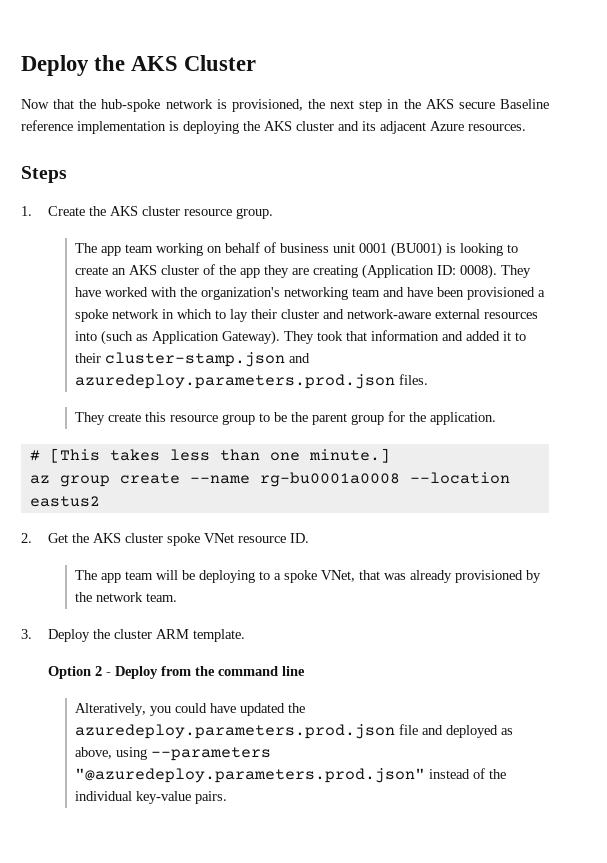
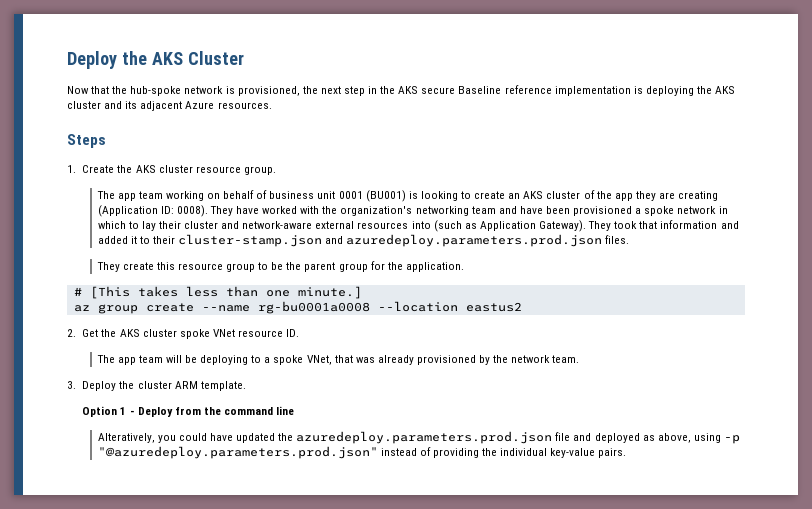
- Option 2 - Deploy from the command line
+ Option 1 - Deploy from the command line
- Alteratively, you could have updated the azuredeploy.parameters.prod.json file and deployed as above, using --parameters "@azuredeploy.parameters.prod.json" instead of the individual key-value pairs.
+ Alteratively, you could have updated the azuredeploy.parameters.prod.json file and deployed as above, using -p "@azuredeploy.parameters.prod.json" instead of providing the individual key-value pairs.

